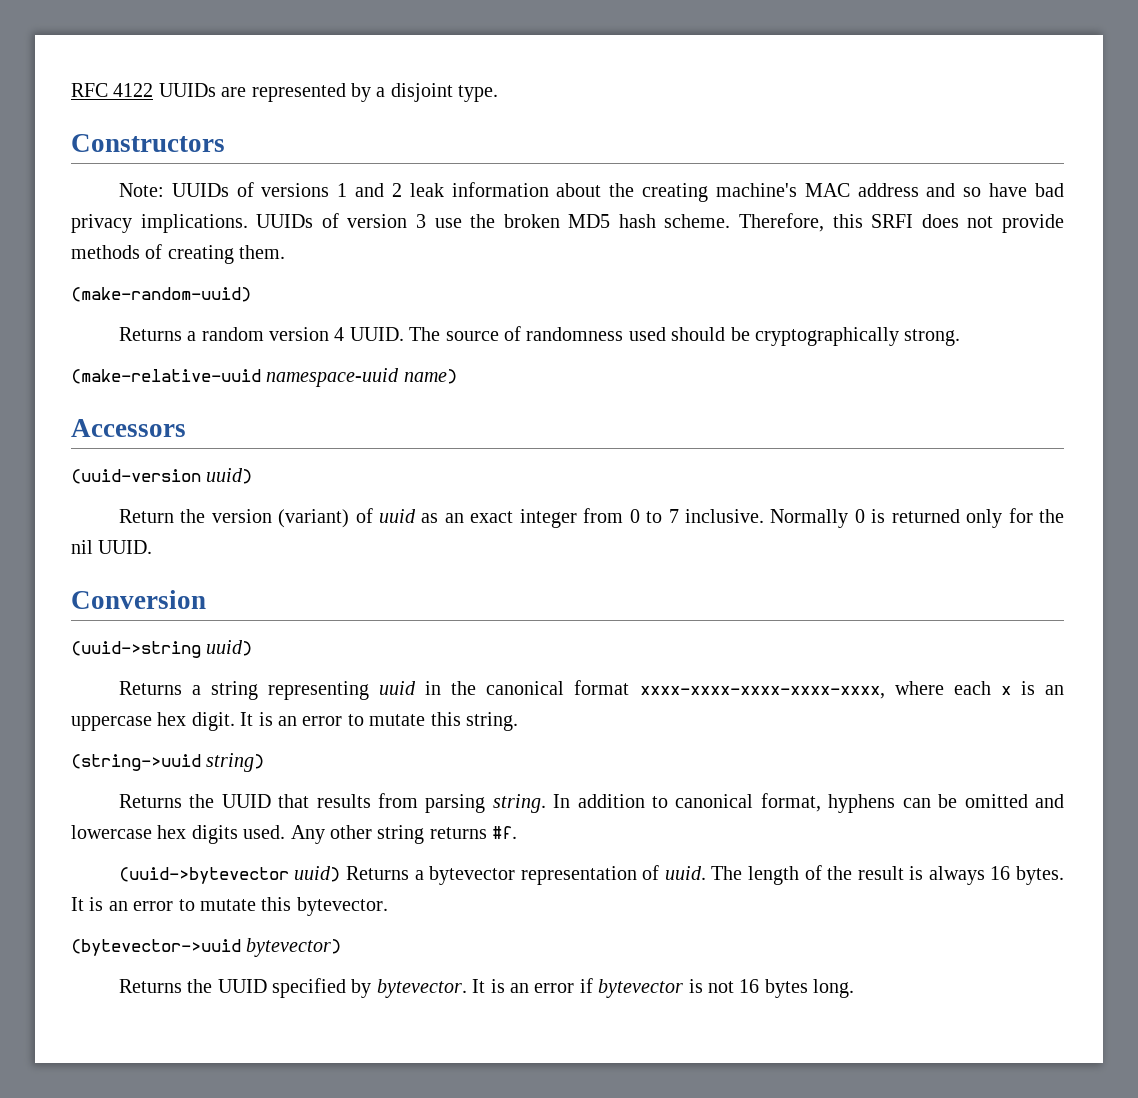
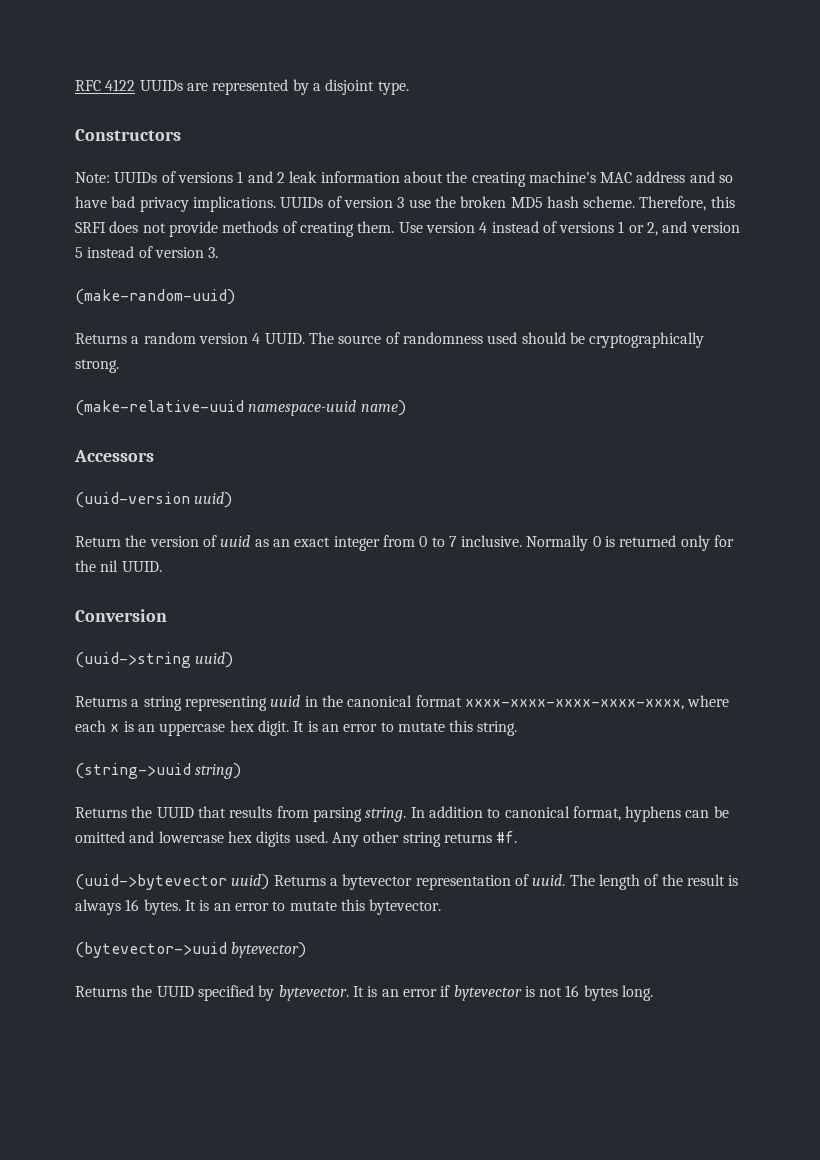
+ Use version 4 instead of versions 1 or 2, and version 5 instead of version 3.
- Return the version (variant) of uuid as an exact integer from 0 to 7 inclusive.
+ Return the version of uuid as an exact integer from 0 to 7 inclusive.

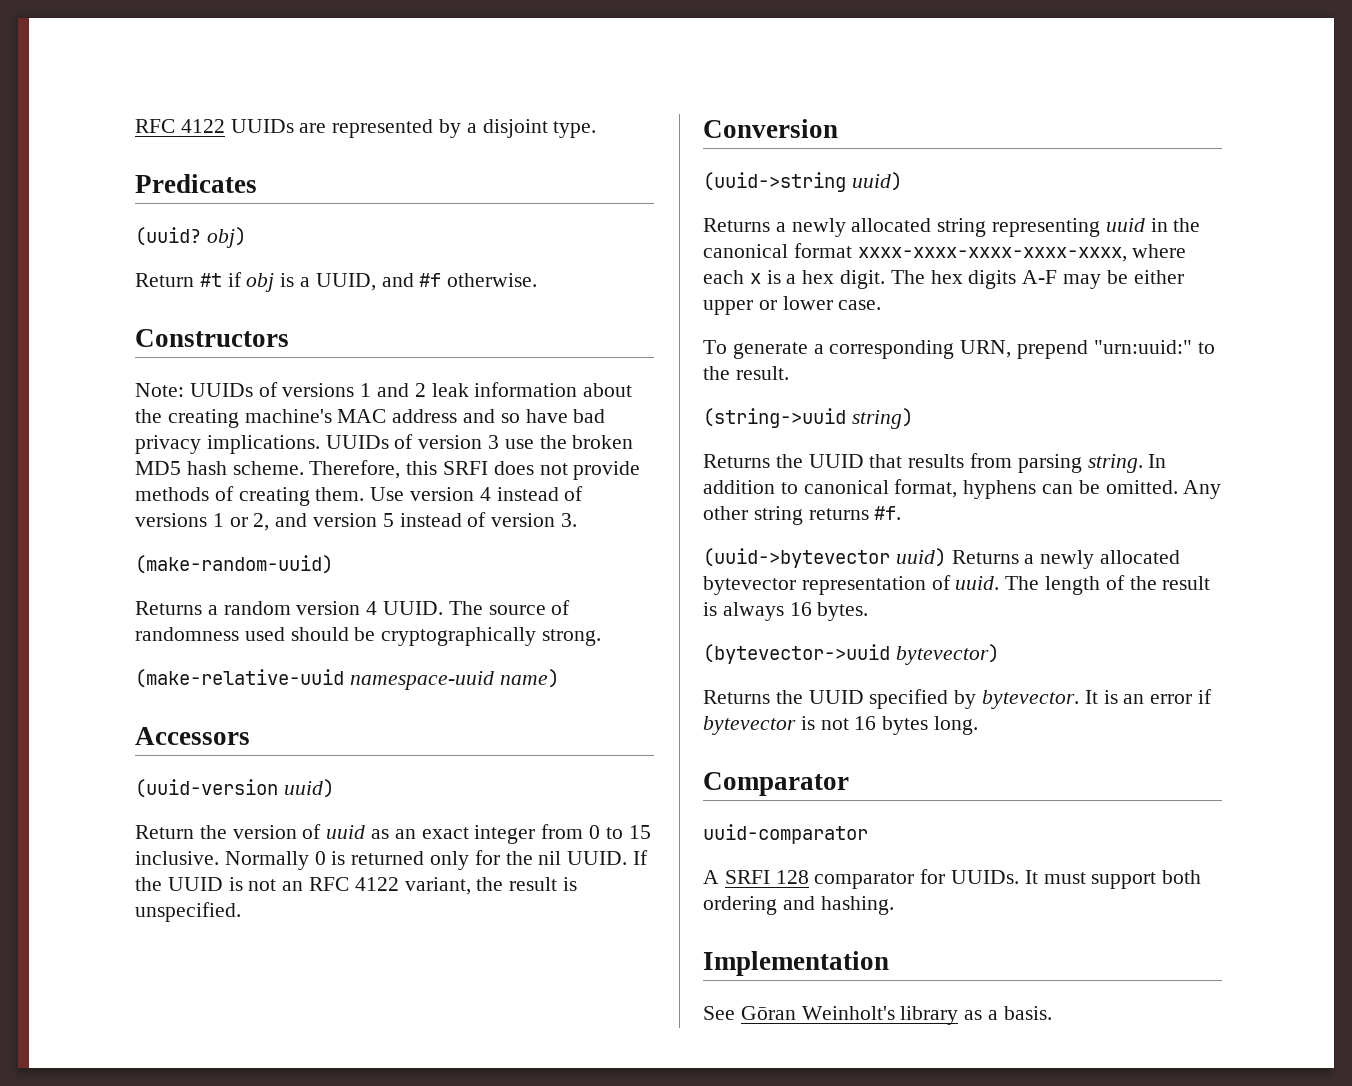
+ Predicates
+ (uuid? obj)
+ Return #t if obj is a UUID, and #f otherwise.
- Return the version of uuid as an exact integer from 0 to 7 inclusive.
+ Return the version of uuid as an exact integer from 0 to 15 inclusive.
+ If the UUID is not an RFC 4122 variant, the result is unspecified.
- Returns a string representing uuid in the canonical format xxxx-xxxx-xxxx-xxxx-xxxx, where each x is an uppercase hex digit. It is an error to mutate this string.
+ Returns a newly allocated string representing uuid in the canonical format xxxx-xxxx-xxxx-xxxx-xxxx, where each x is a hex digit. The hex digits A-F may be either upper or lower case.
+ To generate a corresponding URN, prepend "urn:uuid:" to the result.
- In addition to canonical format, hyphens can be omitted and lowercase hex digits used.
+ In addition to canonical format, hyphens can be omitted.
- (uuid->bytevector uuid) Returns a bytevector representation of uuid.
+ (uuid->bytevector uuid) Returns a newly allocated bytevector representation of uuid.
- It is an error to mutate this bytevector.
+ Comparator
+ uuid-comparator
+ A SRFI 128 comparator for UUIDs. It must support both ordering and hashing.
+ Implementation
+ See Gōran Weinholt's library as a basis.

